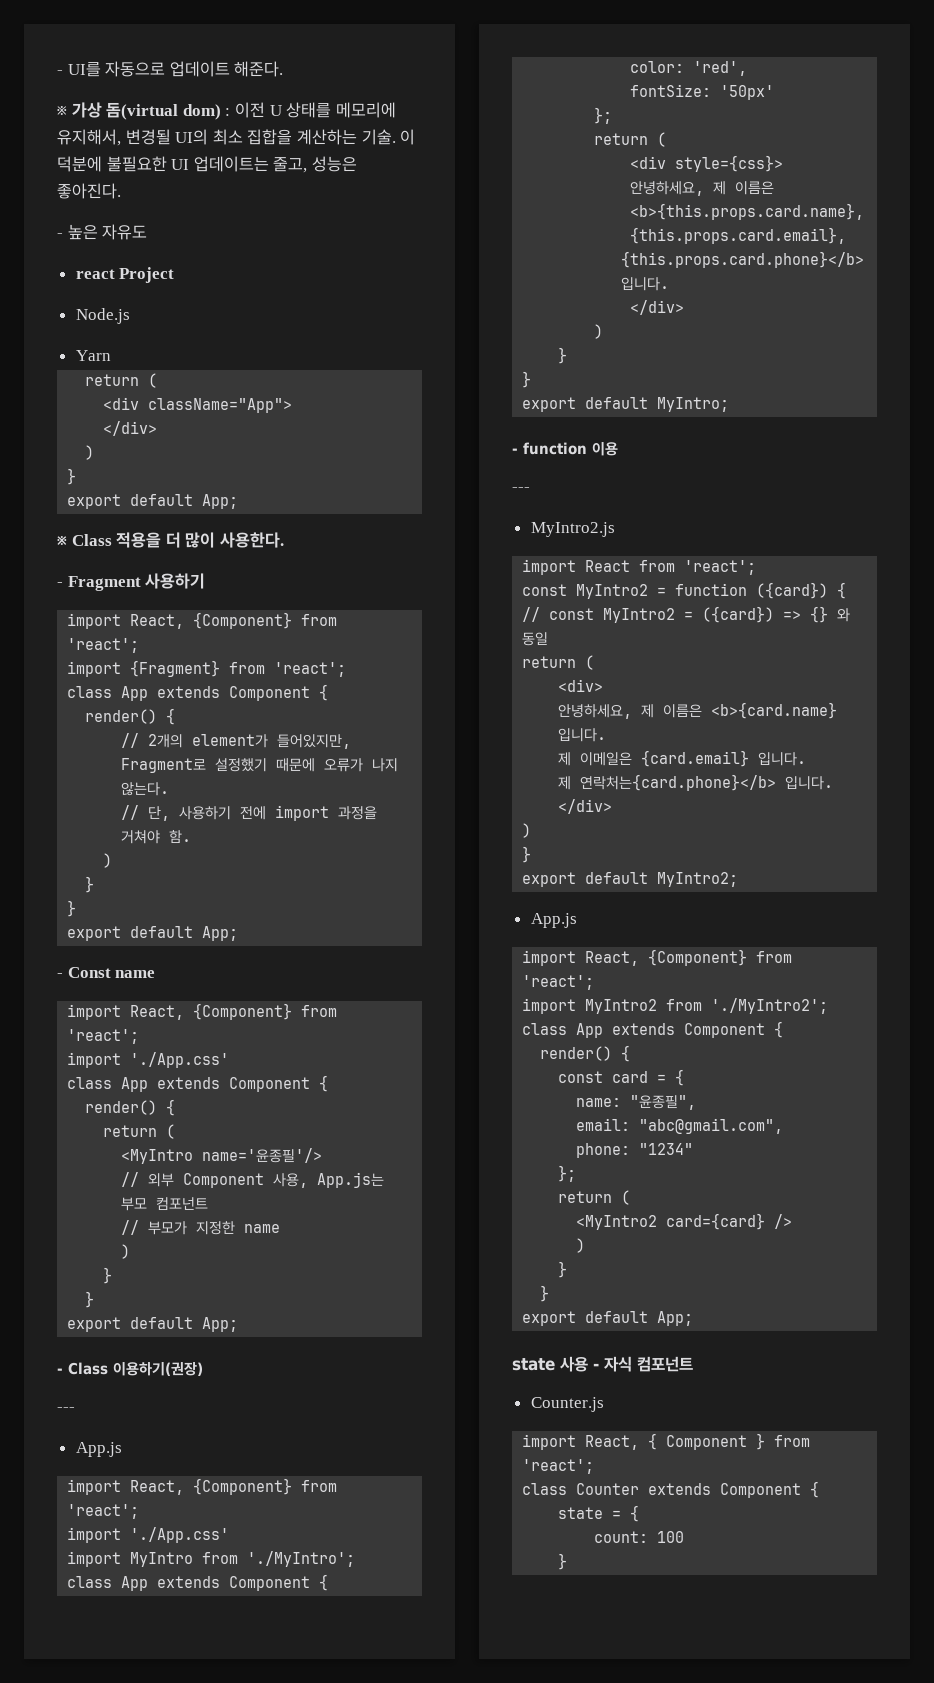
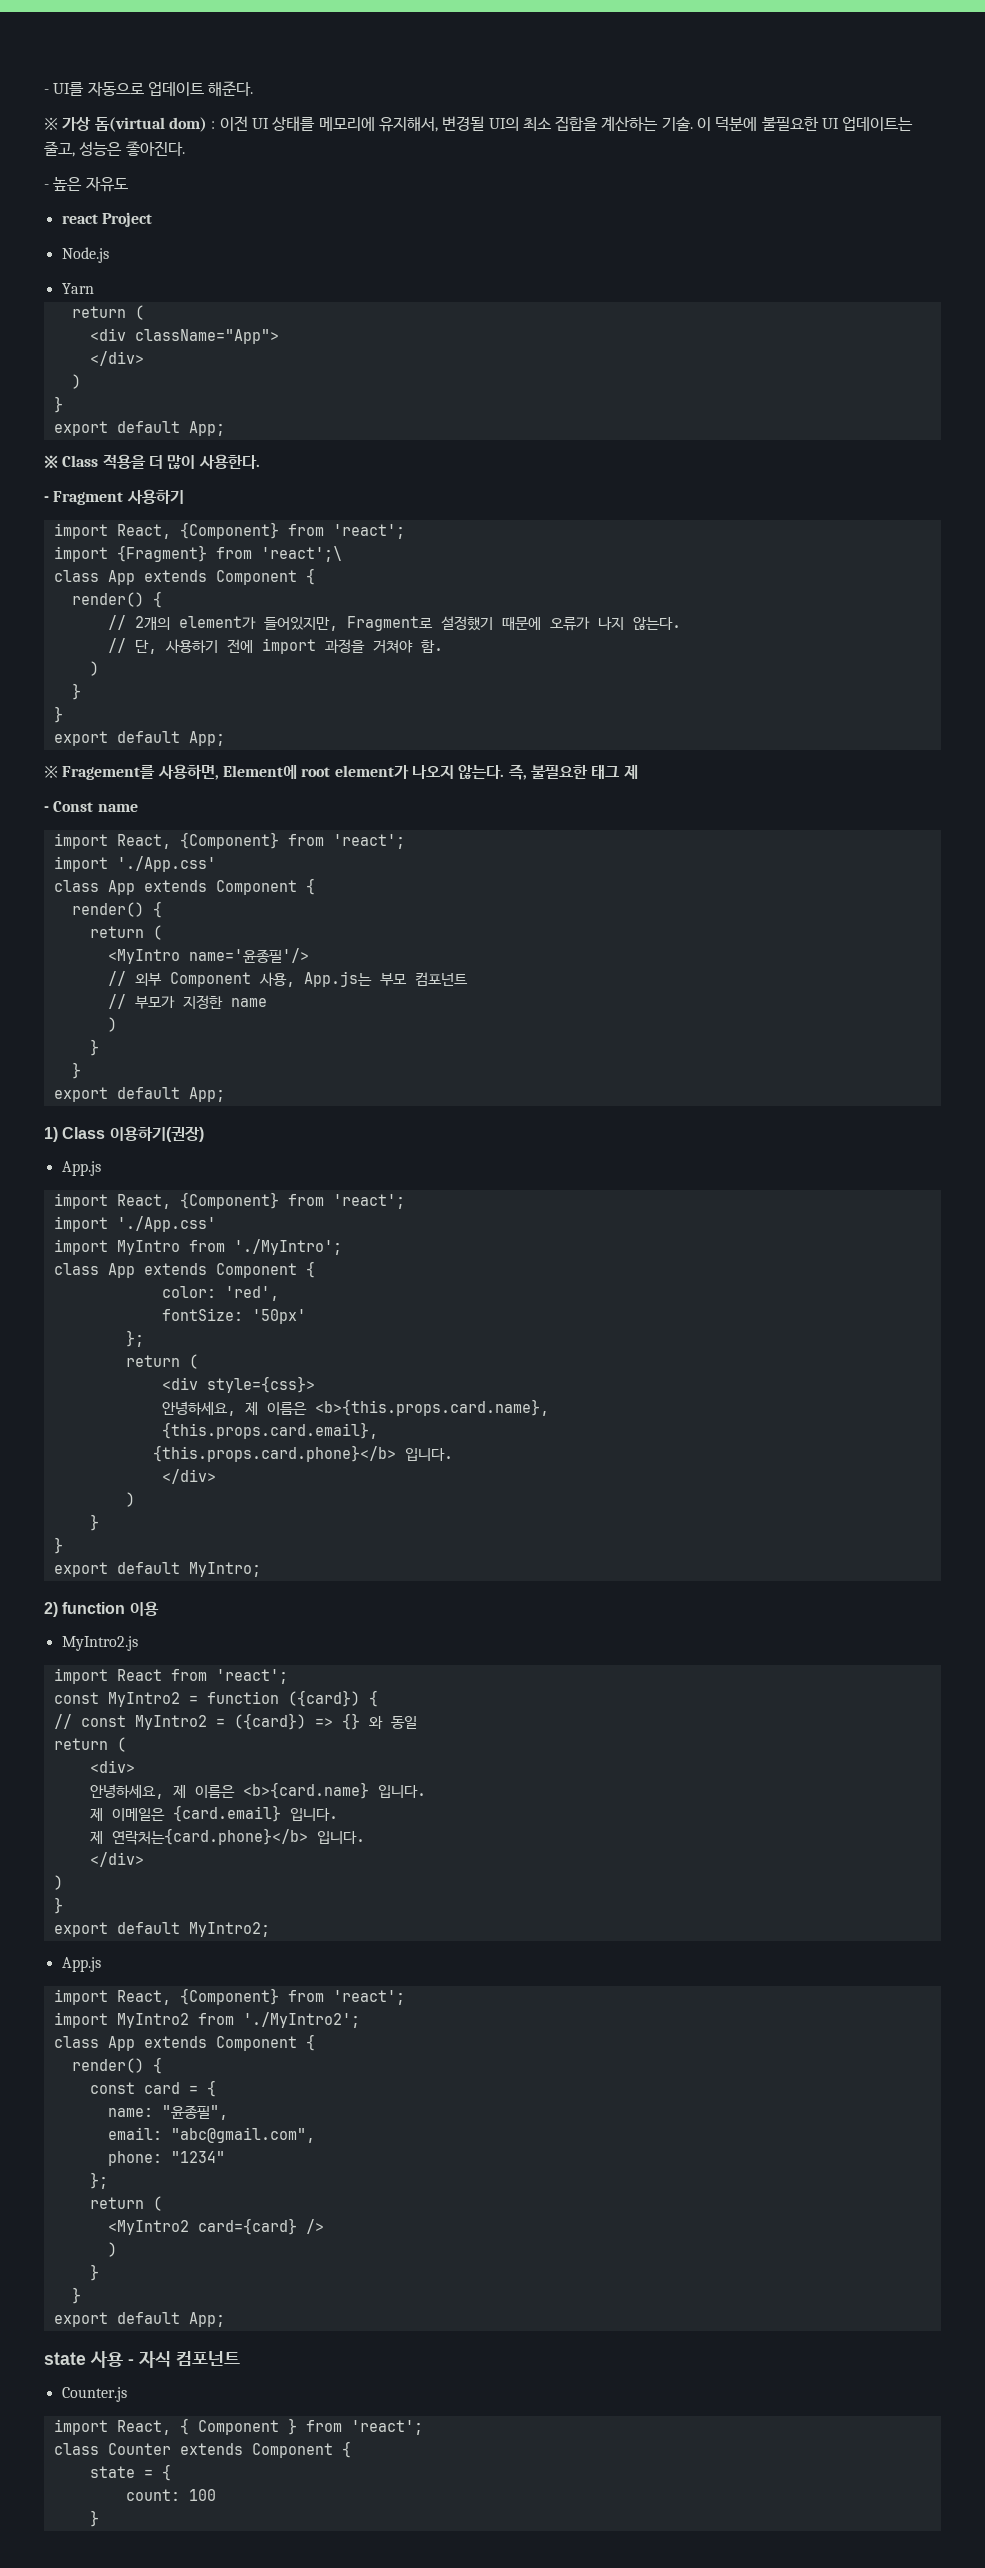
- ※ 가상 돔(virtual dom) : 이전 U 상태를 메모리에 유지해서, 변경될 UI의 최소 집합을 계산하는 기술.
+ ※ 가상 돔(virtual dom) : 이전 UI 상태를 메모리에 유지해서, 변경될 UI의 최소 집합을 계산하는 기술.
- import {Fragment} from 'react';
+ import {Fragment} from 'react';\
+ ※ Fragement를 사용하면, Element에 root element가 나오지 않는다. 즉, 불필요한 태그 제
- - Class 이용하기(권장)
- ---
+ 1) Class 이용하기(권장)
- - function 이용
- ---
+ 2) function 이용

